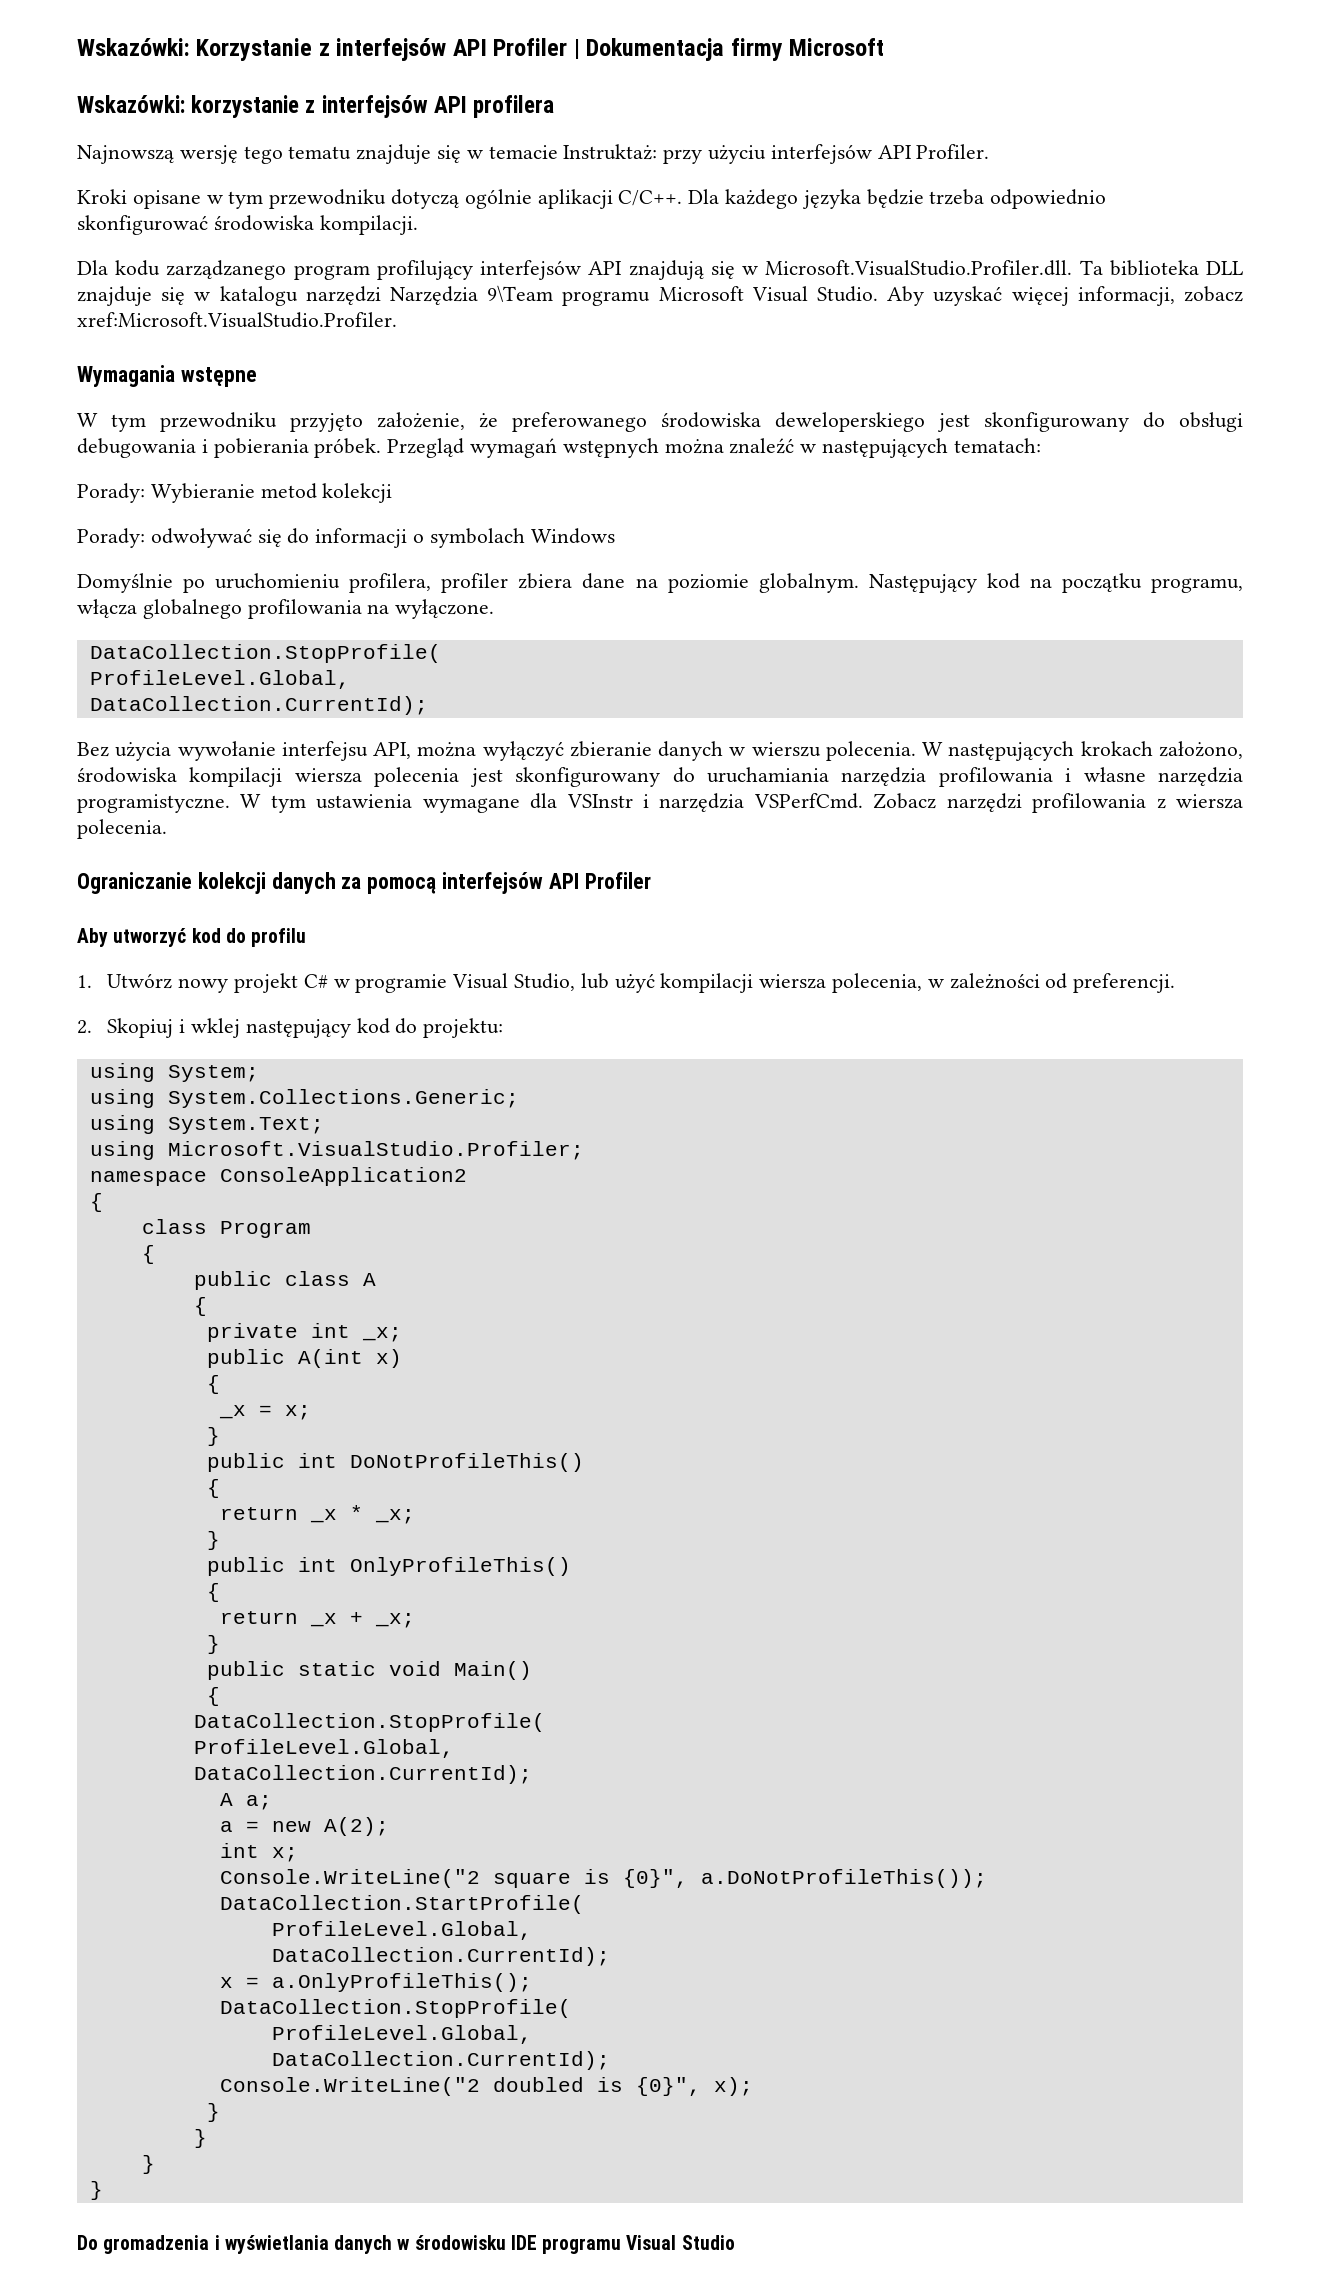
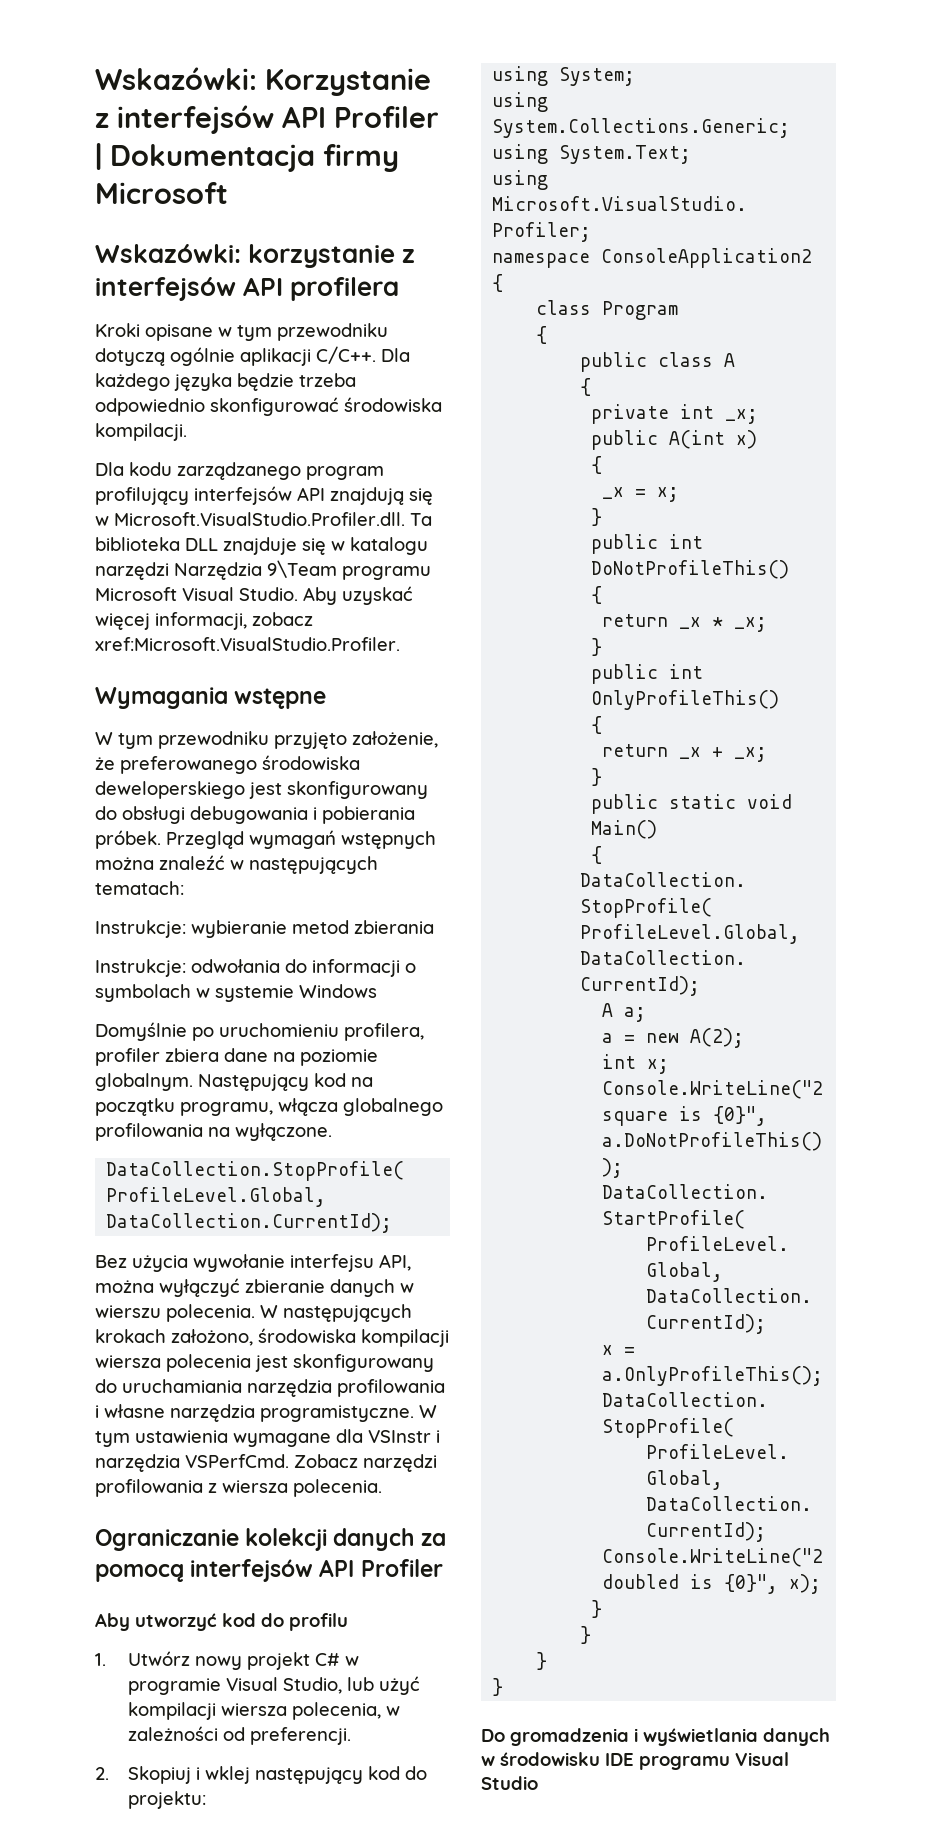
- Najnowszą wersję tego tematu znajduje się w temacie Instruktaż: przy użyciu interfejsów API Profiler.
- Porady: Wybieranie metod kolekcji
- Porady: odwoływać się do informacji o symbolach Windows
+ Instrukcje: wybieranie metod zbierania
+ Instrukcje: odwołania do informacji o symbolach w systemie Windows

